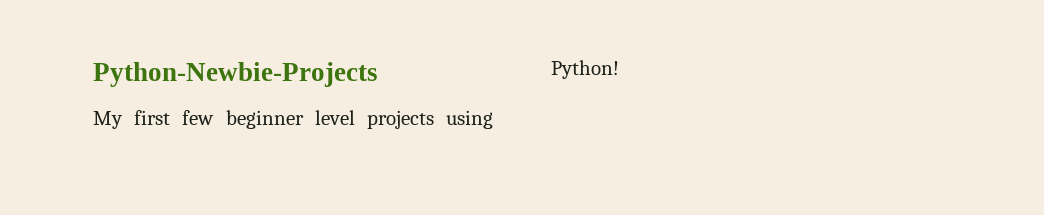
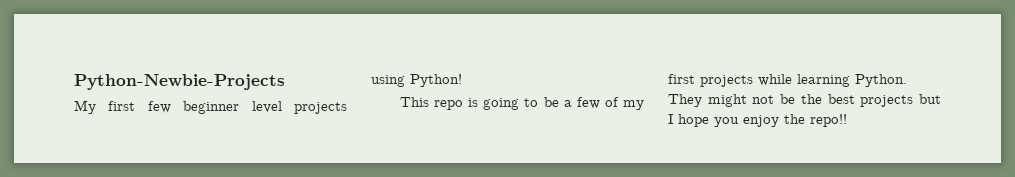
+ This repo is going to be a few of my first projects while learning Python. They might not be the best projects but I hope you enjoy the repo!!

